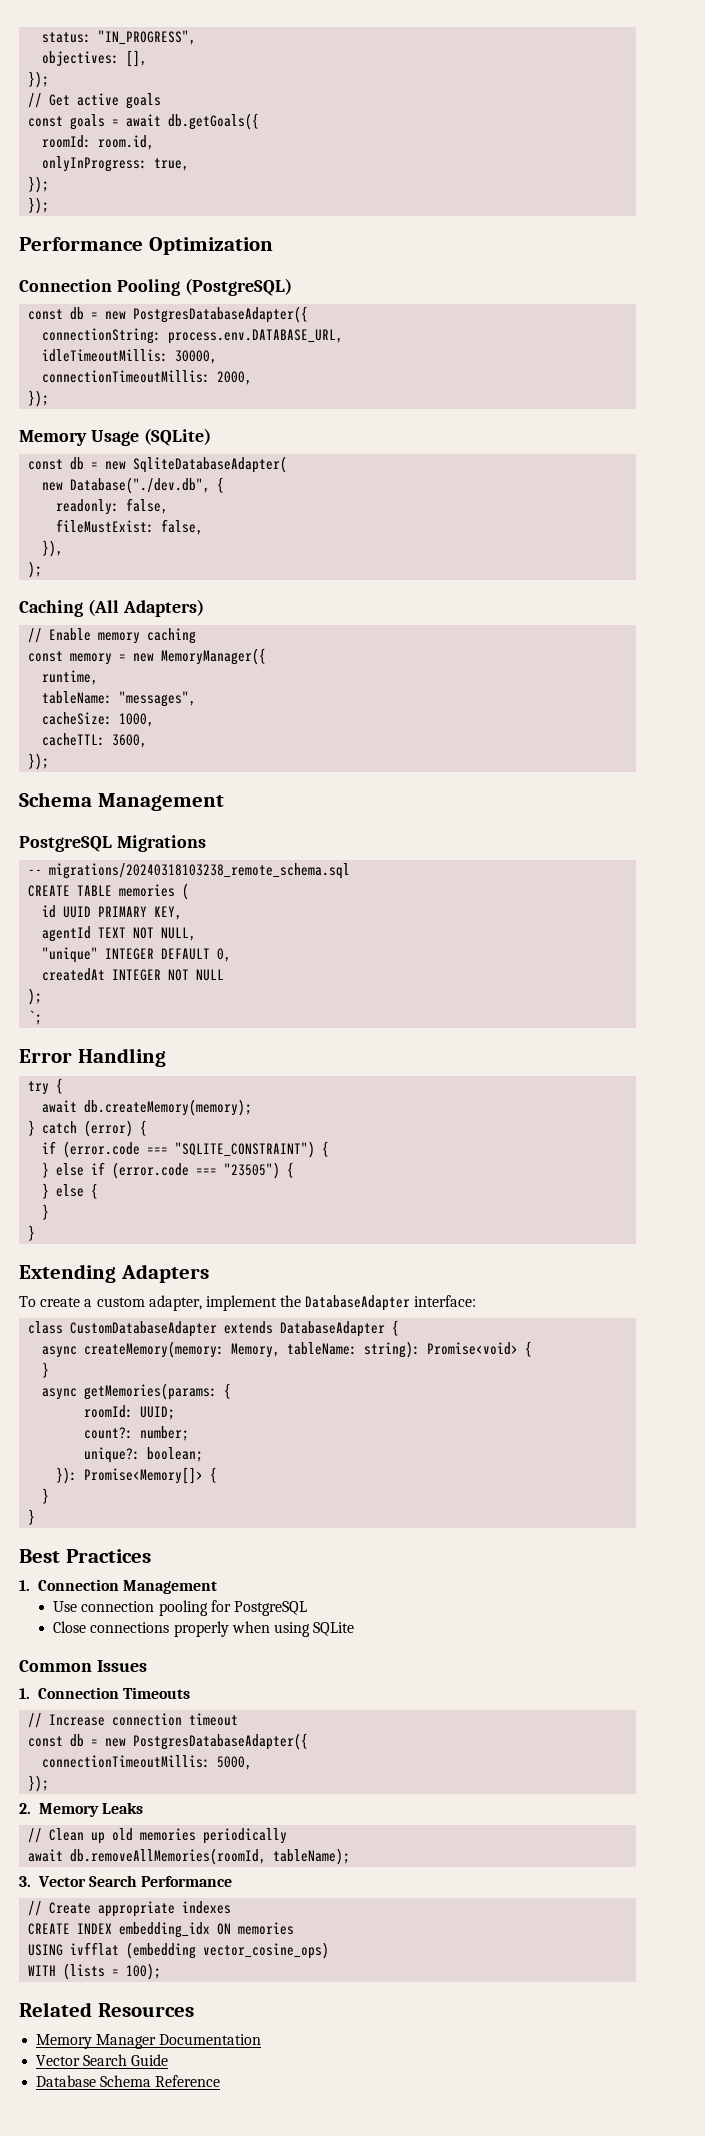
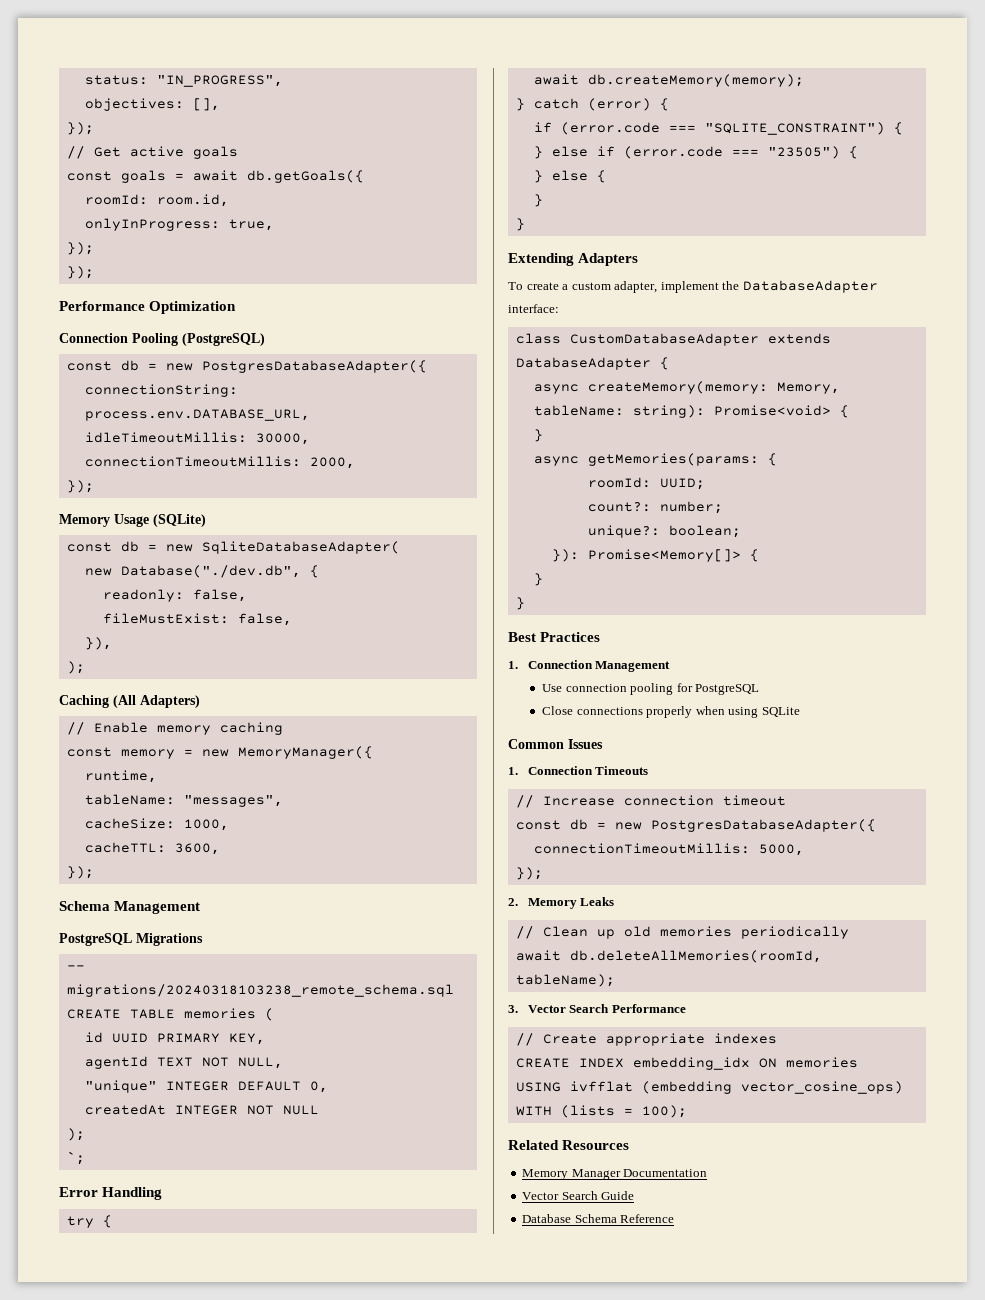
- await db.removeAllMemories(roomId, tableName);
+ await db.deleteAllMemories(roomId, tableName);

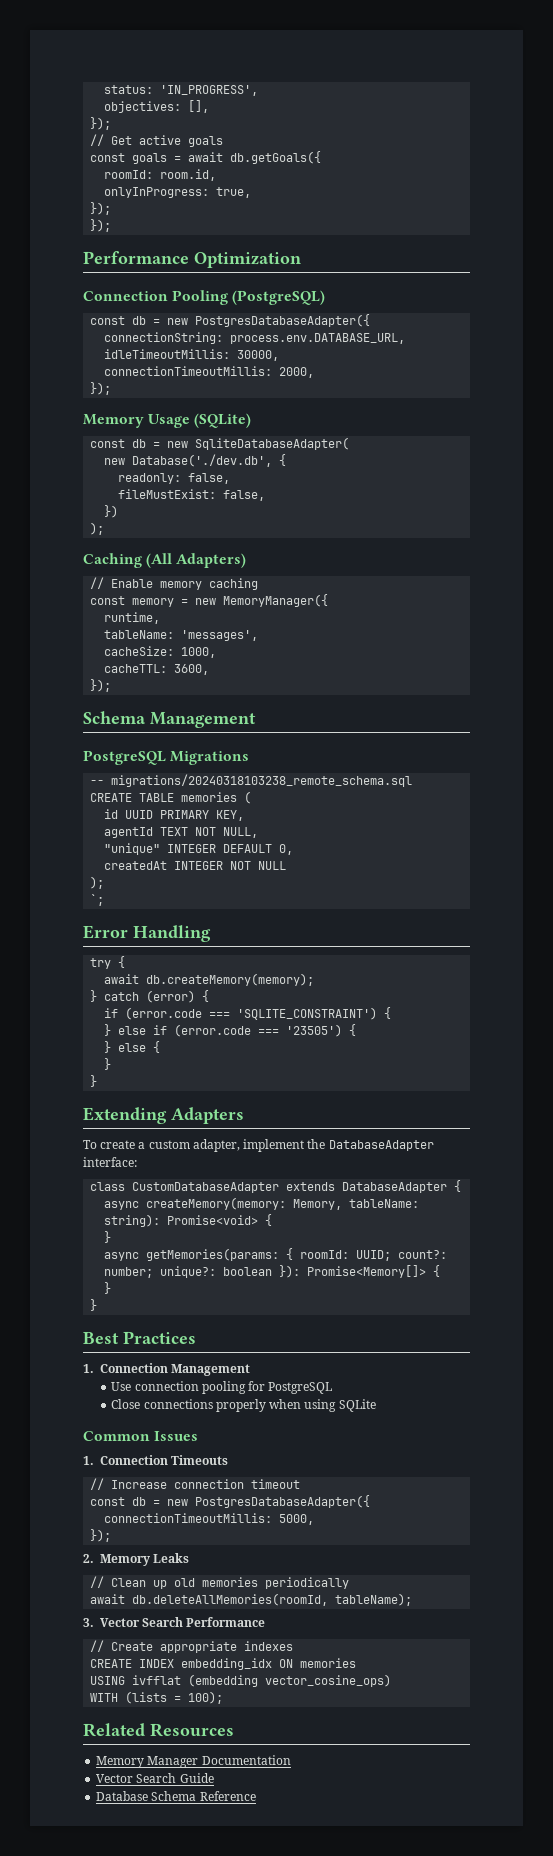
- status: "IN_PROGRESS",
+ status: 'IN_PROGRESS',
- new Database("./dev.db", {
+ new Database('./dev.db', {
- }),
+ })
- tableName: "messages",
+ tableName: 'messages',
- if (error.code === "SQLITE_CONSTRAINT") {
+ if (error.code === 'SQLITE_CONSTRAINT') {
- } else if (error.code === "23505") {
+ } else if (error.code === '23505') {
- async getMemories(params: {
- roomId: UUID;
- count?: number;
- unique?: boolean;
- }): Promise<Memory[]> {
+ async getMemories(params: { roomId: UUID; count?: number; unique?: boolean }): Promise<Memory[]> {

